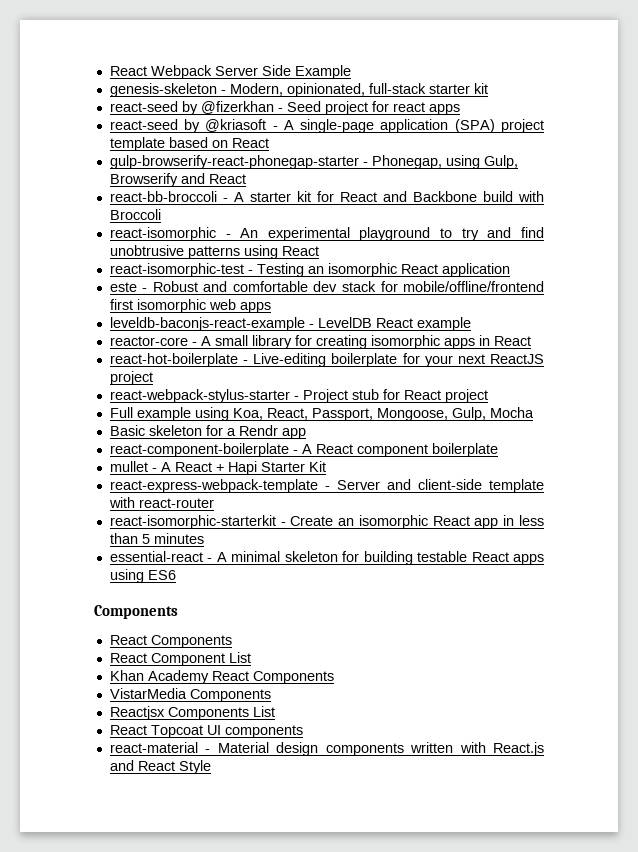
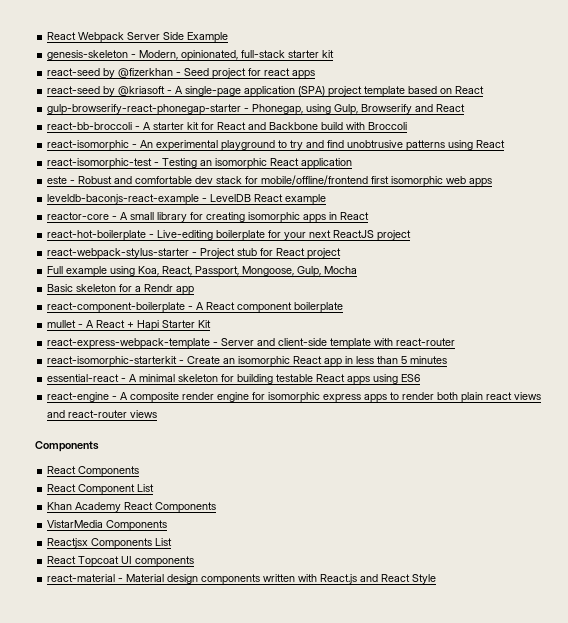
+ react-engine - A composite render engine for isomorphic express apps to render both plain react views and react-router views

